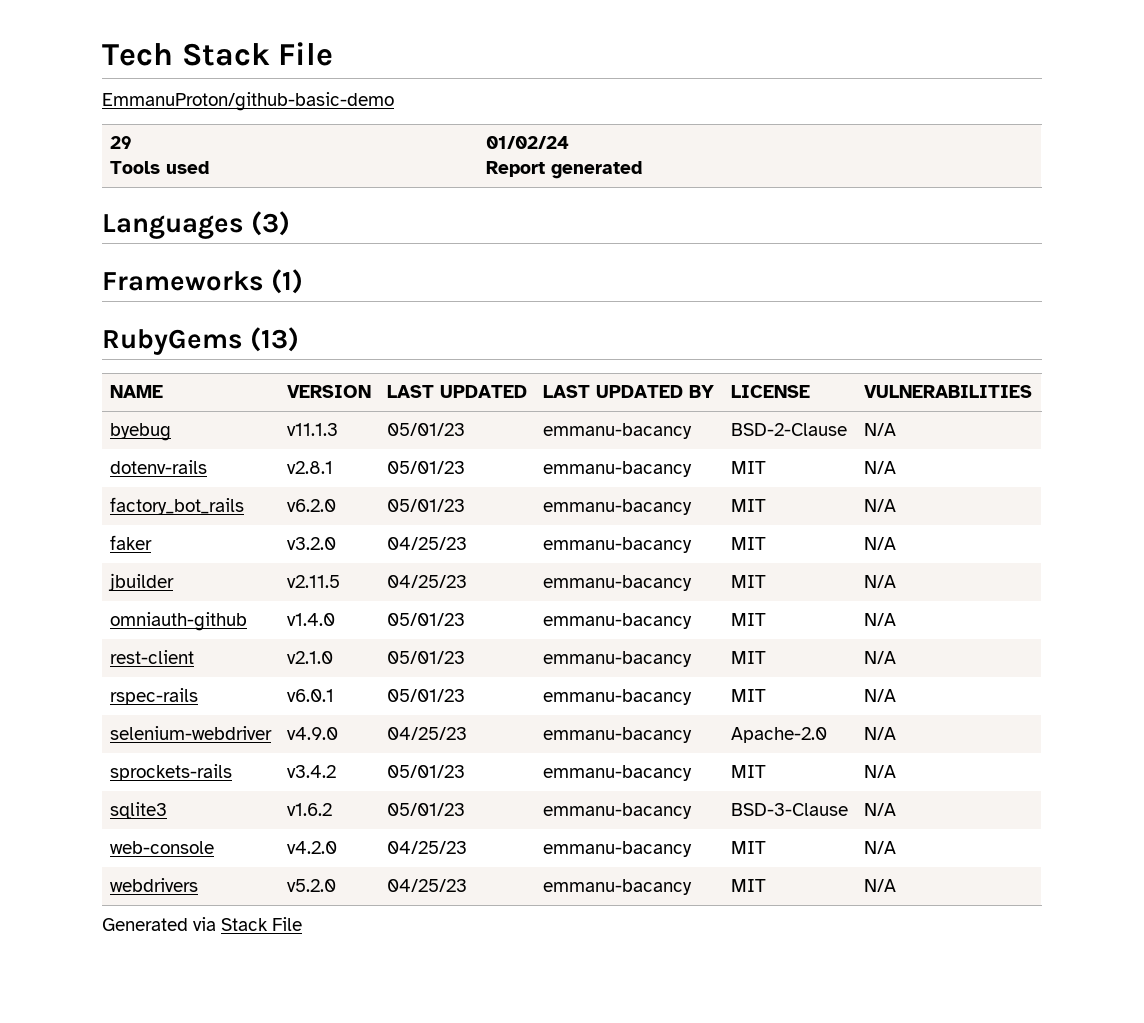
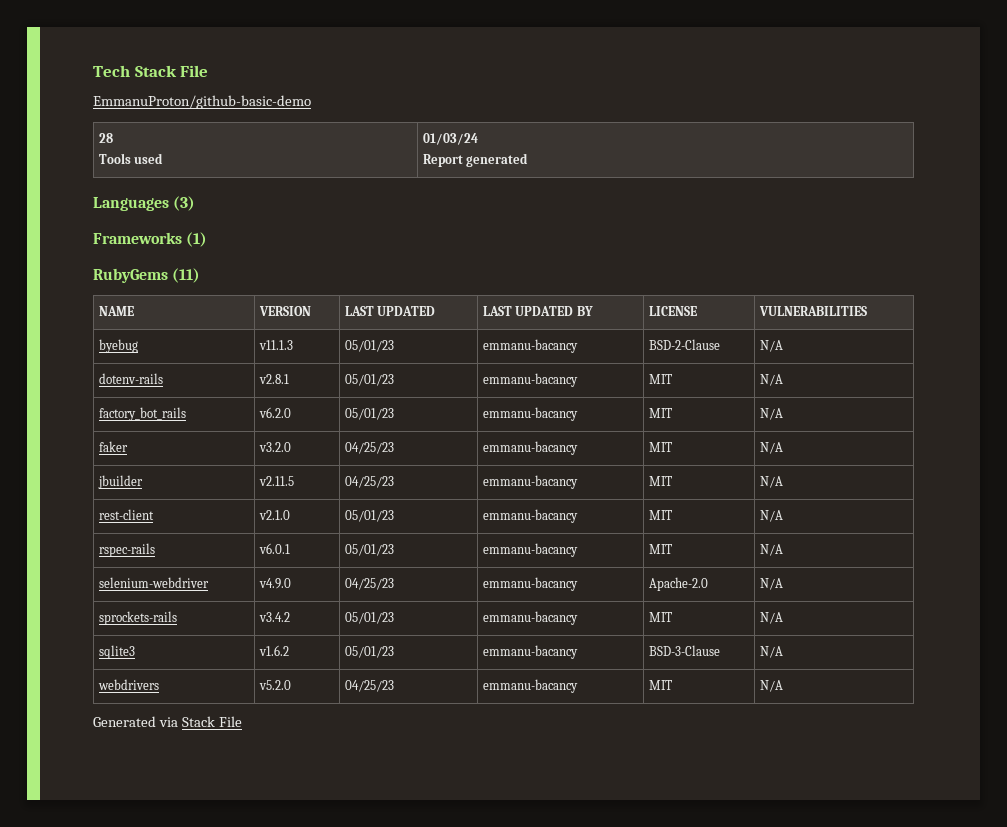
- 29
- Tools used | 01/02/24
+ 28
+ Tools used | 01/03/24
- RubyGems (13)
+ RubyGems (11)
- omniauth-github | v1.4.0 | 05/01/23 | emmanu-bacancy | MIT | N/A
- web-console | v4.2.0 | 04/25/23 | emmanu-bacancy | MIT | N/A

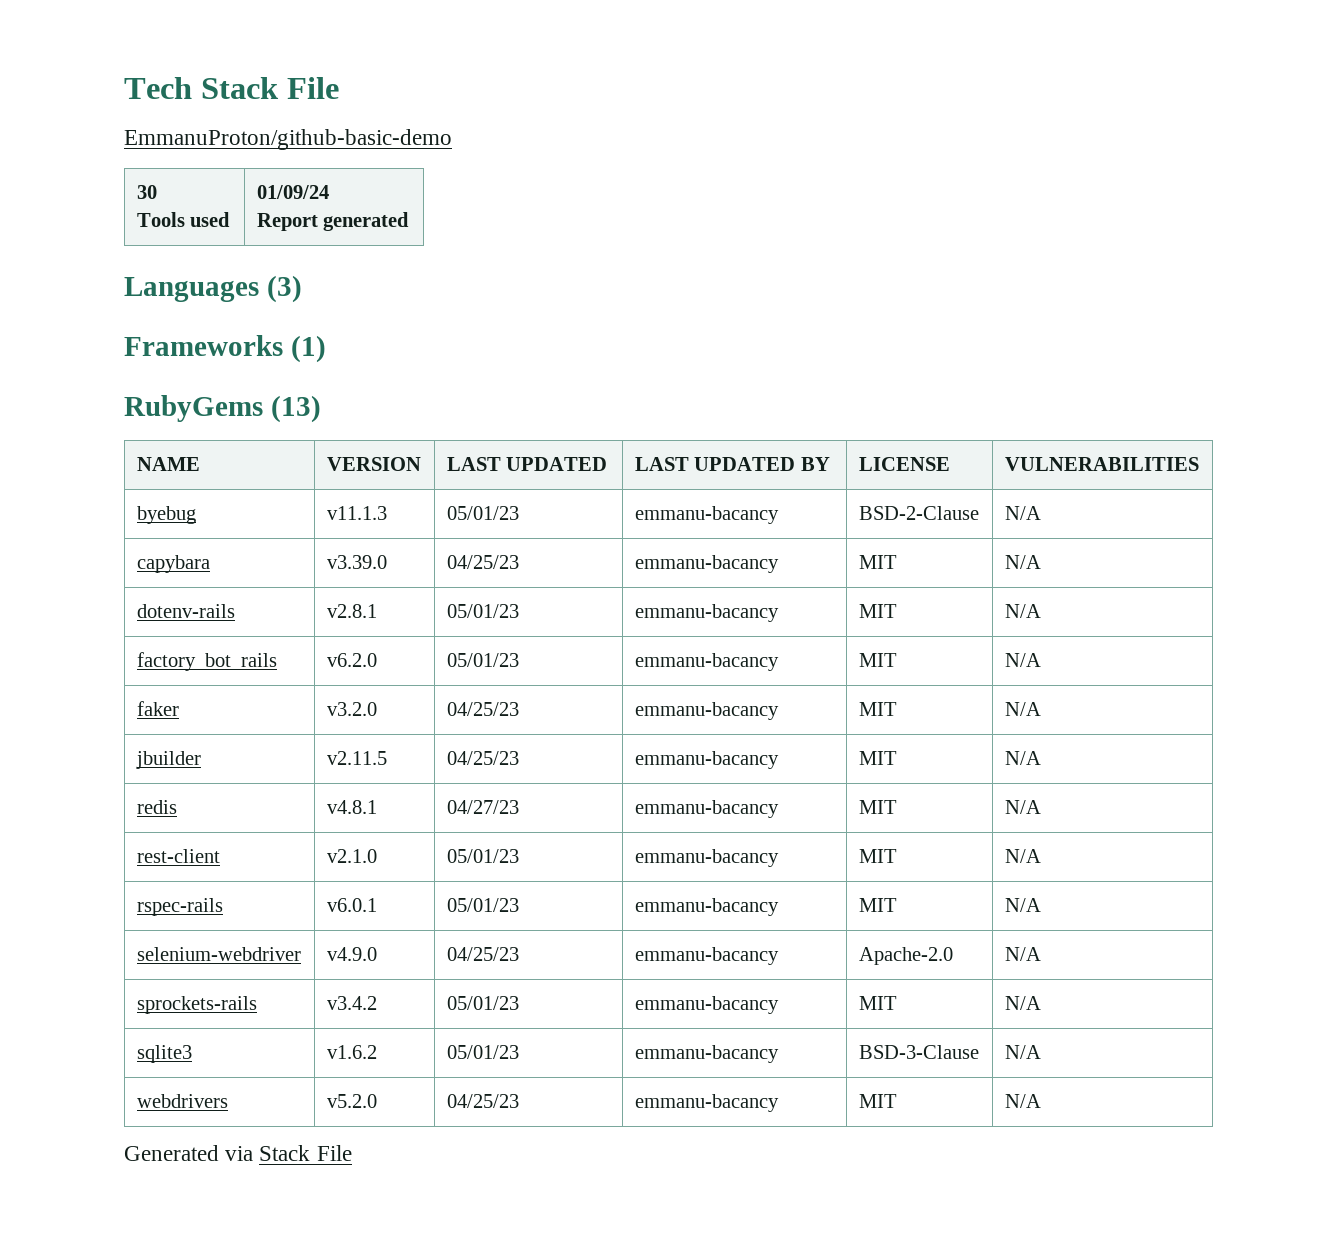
- 28
- Tools used | 01/03/24
+ 30
+ Tools used | 01/09/24
- RubyGems (11)
+ RubyGems (13)
+ capybara | v3.39.0 | 04/25/23 | emmanu-bacancy | MIT | N/A
+ redis | v4.8.1 | 04/27/23 | emmanu-bacancy | MIT | N/A

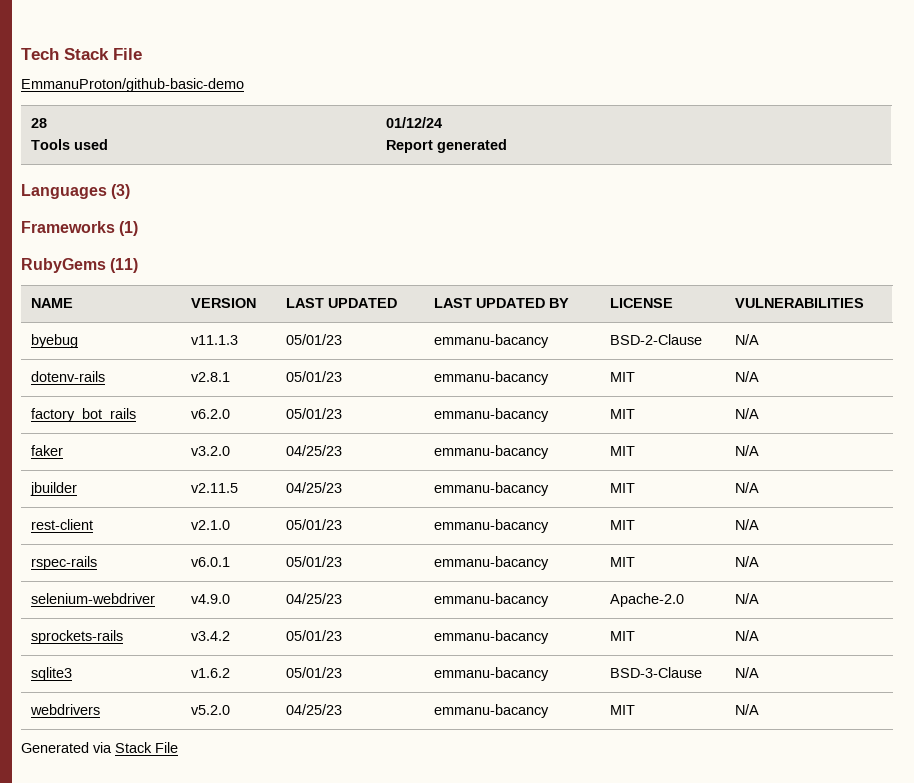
- 30
- Tools used | 01/09/24
+ 28
+ Tools used | 01/12/24
- RubyGems (13)
+ RubyGems (11)
- capybara | v3.39.0 | 04/25/23 | emmanu-bacancy | MIT | N/A
- redis | v4.8.1 | 04/27/23 | emmanu-bacancy | MIT | N/A

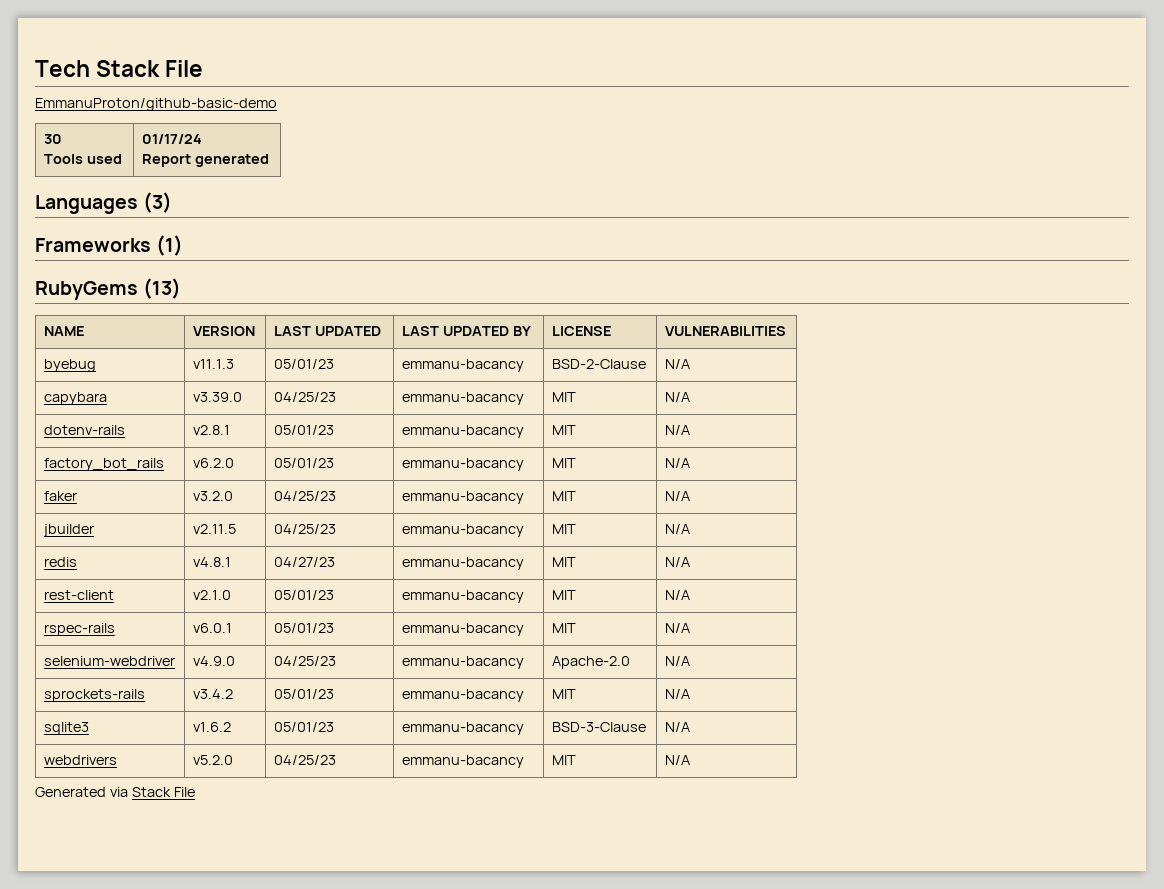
- 28
- Tools used | 01/12/24
+ 30
+ Tools used | 01/17/24
- RubyGems (11)
+ RubyGems (13)
+ capybara | v3.39.0 | 04/25/23 | emmanu-bacancy | MIT | N/A
+ redis | v4.8.1 | 04/27/23 | emmanu-bacancy | MIT | N/A

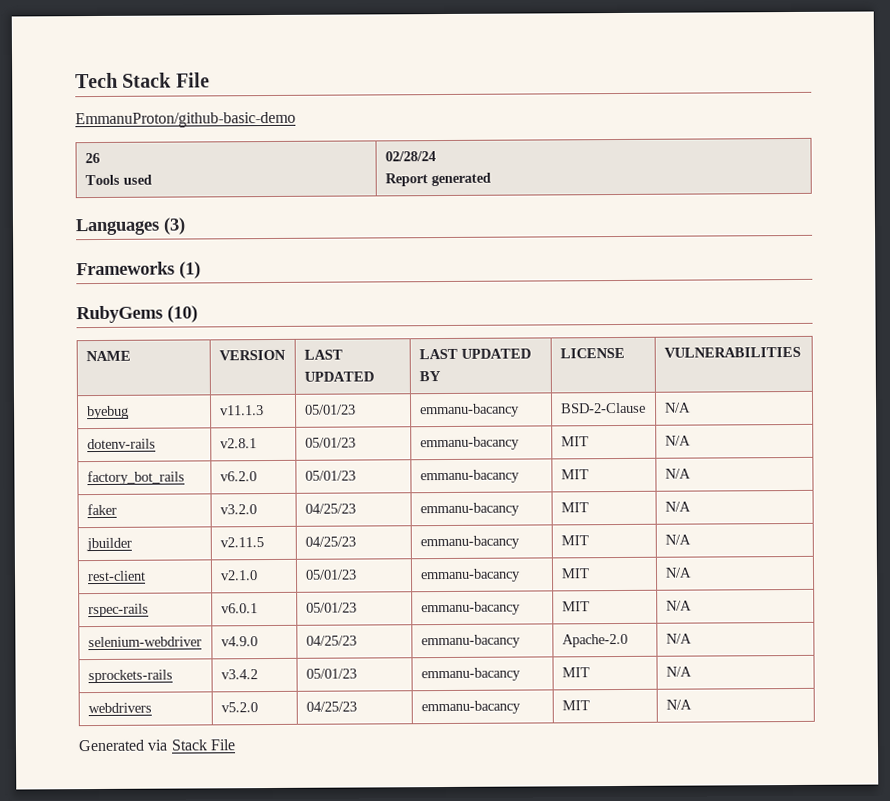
- 30
- Tools used | 01/17/24
+ 26
+ Tools used | 02/28/24
- RubyGems (13)
+ RubyGems (10)
- capybara | v3.39.0 | 04/25/23 | emmanu-bacancy | MIT | N/A
- redis | v4.8.1 | 04/27/23 | emmanu-bacancy | MIT | N/A
- sqlite3 | v1.6.2 | 05/01/23 | emmanu-bacancy | BSD-3-Clause | N/A

